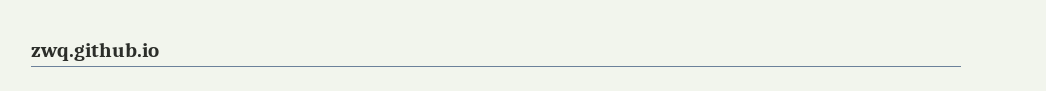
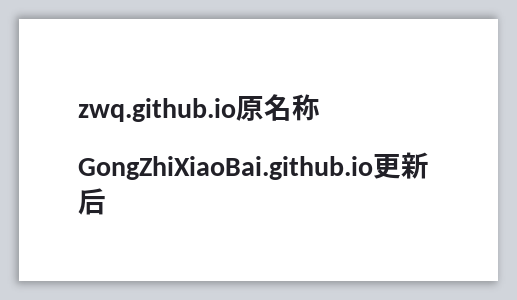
- zwq.github.io
+ zwq.github.io原名称
+ GongZhiXiaoBai.github.io更新后

